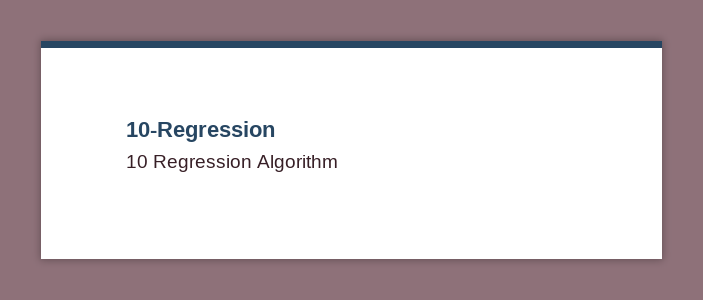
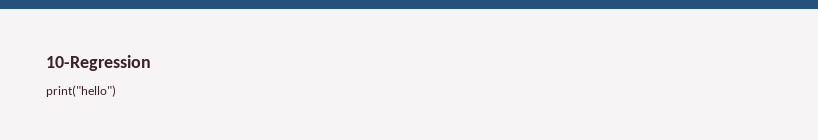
- 10 Regression Algorithm
+ print("hello")

